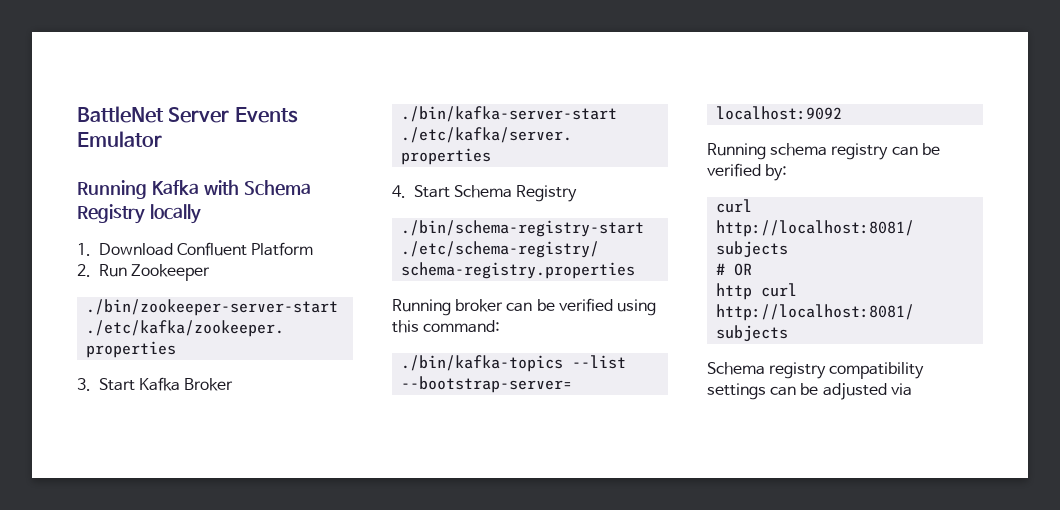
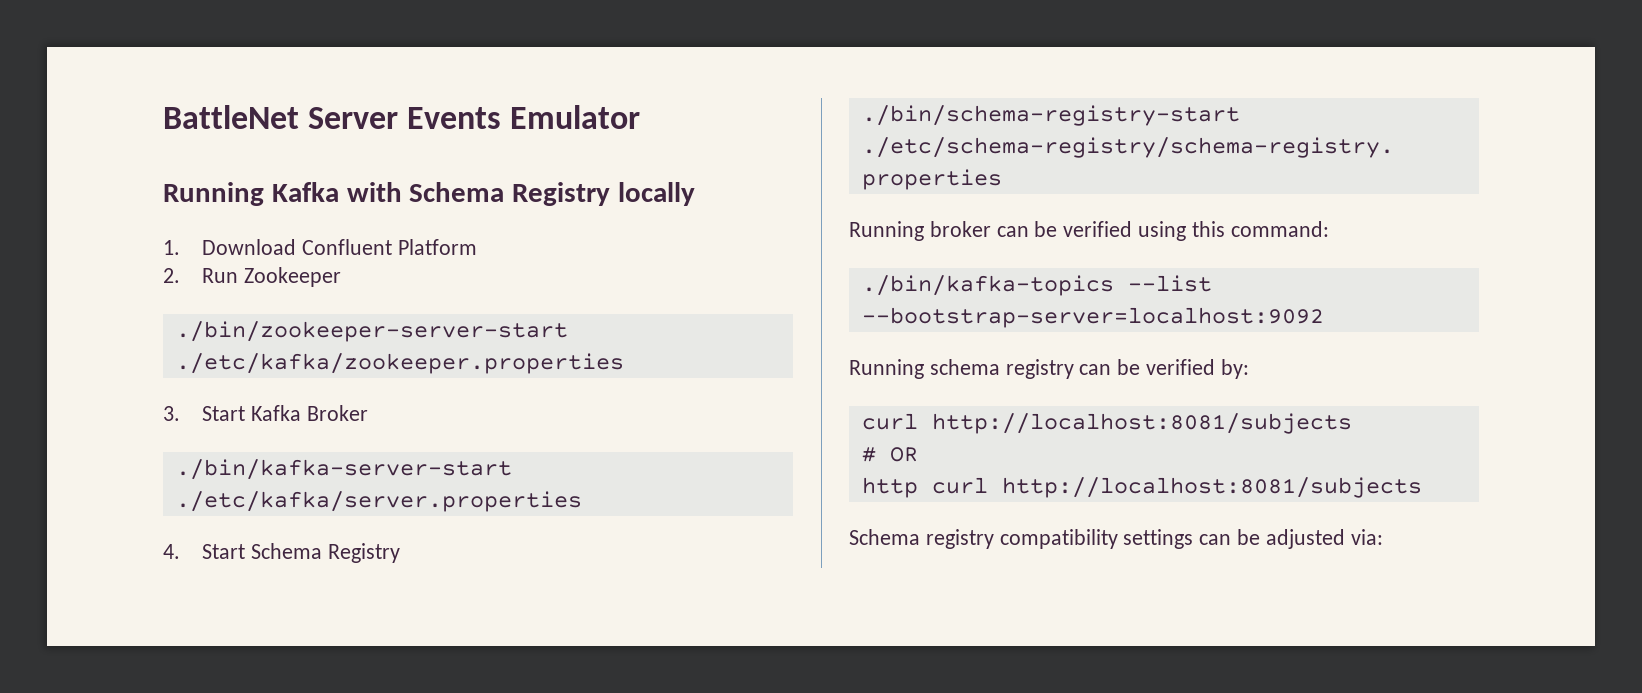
- Schema registry compatibility settings can be adjusted via
+ Schema registry compatibility settings can be adjusted via:

